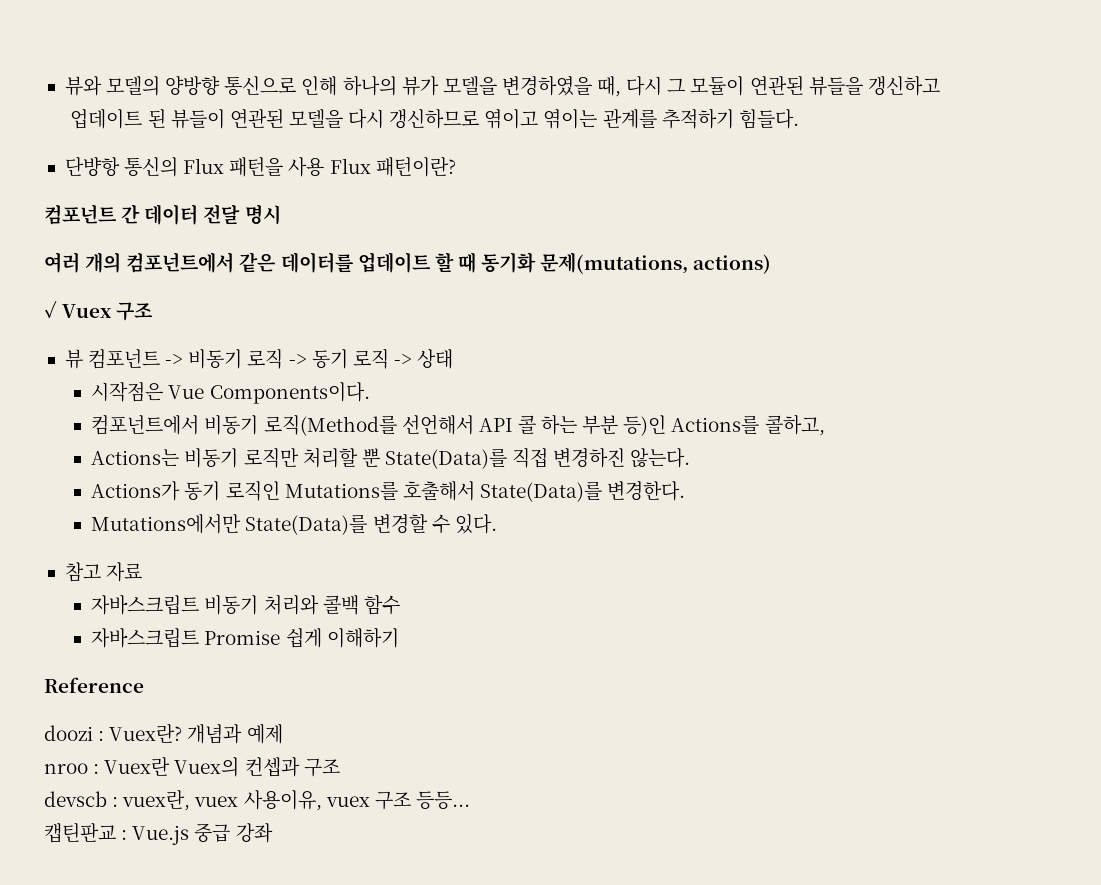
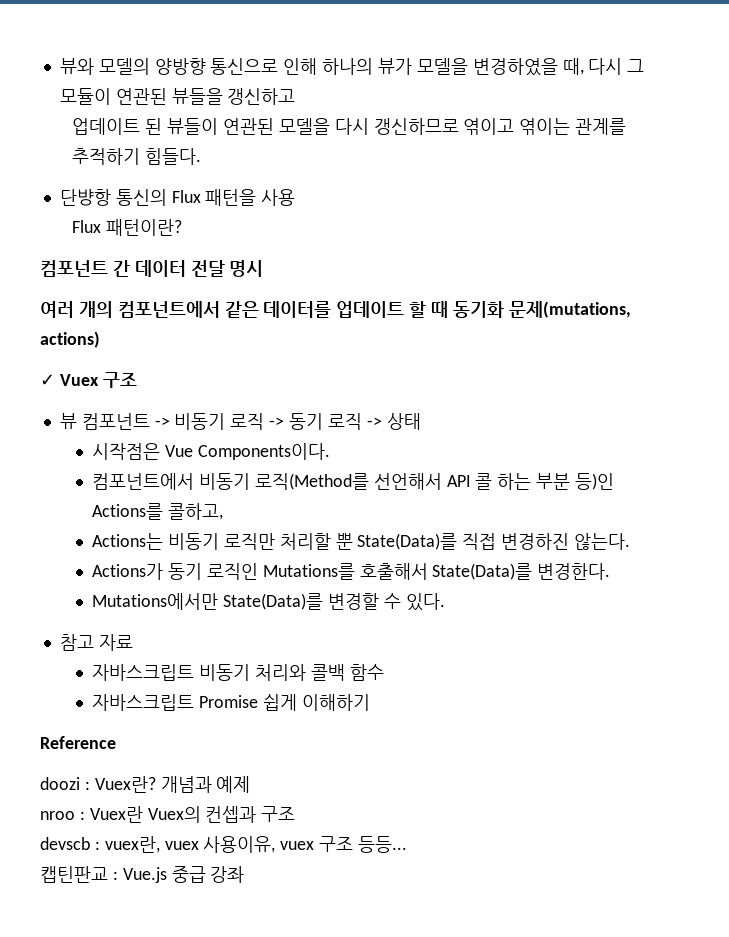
- 단뱡항 통신의 Flux 패턴을 사용 Flux 패턴이란?
+ 단뱡항 통신의 Flux 패턴을 사용
+ Flux 패턴이란?

